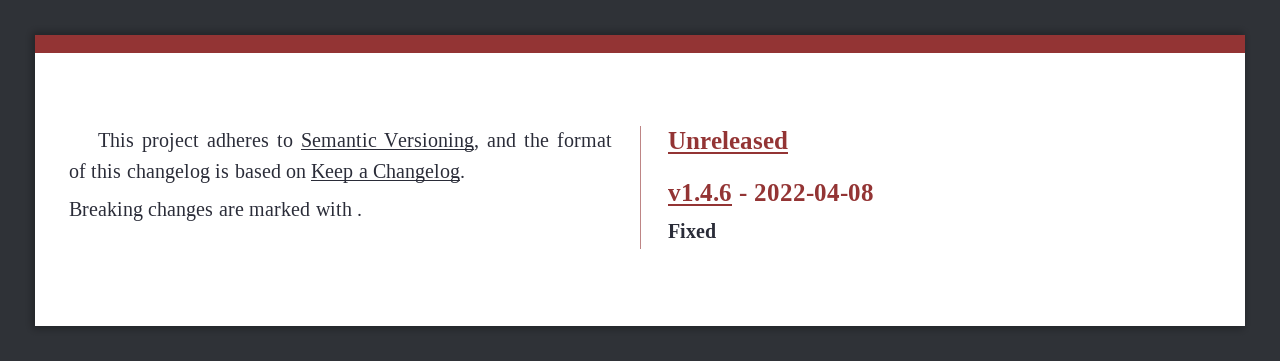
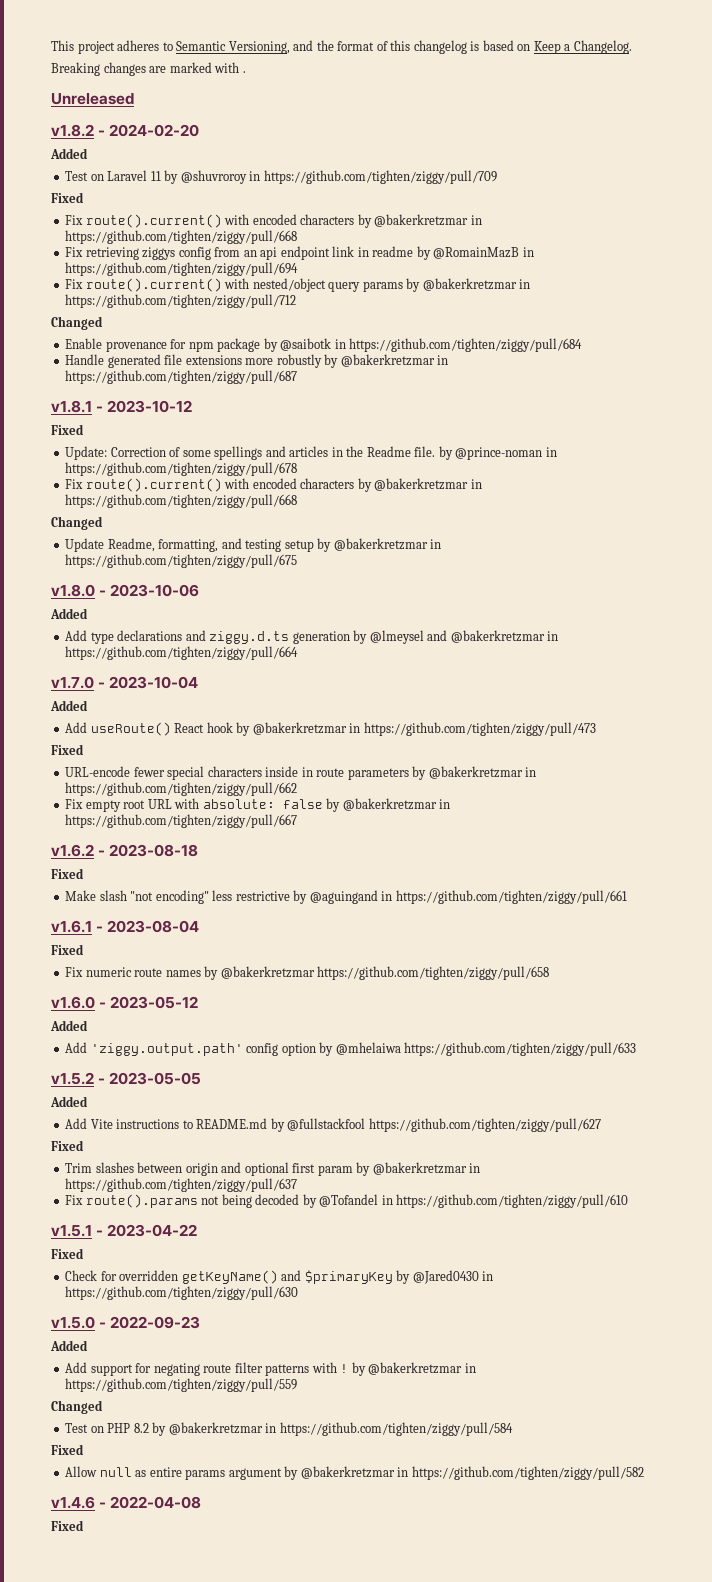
+ v1.8.2 - 2024-02-20
+ Added
+ Test on Laravel 11 by @shuvroroy in https://github.com/tighten/ziggy/pull/709
+ Fixed
+ Fix route().current() with encoded characters by @bakerkretzmar in https://github.com/tighten/ziggy/pull/668
+ Fix retrieving ziggys config from an api endpoint link in readme by @RomainMazB in https://github.com/tighten/ziggy/pull/694
+ Fix route().current() with nested/object query params by @bakerkretzmar in https://github.com/tighten/ziggy/pull/712
+ Changed
+ Enable provenance for npm package by @saibotk in https://github.com/tighten/ziggy/pull/684
+ Handle generated file extensions more robustly by @bakerkretzmar in https://github.com/tighten/ziggy/pull/687
+ v1.8.1 - 2023-10-12
+ Fixed
+ Update: Correction of some spellings and articles in the Readme file. by @prince-noman in https://github.com/tighten/ziggy/pull/678
+ Fix route().current() with encoded characters by @bakerkretzmar in https://github.com/tighten/ziggy/pull/668
+ Changed
+ Update Readme, formatting, and testing setup by @bakerkretzmar in https://github.com/tighten/ziggy/pull/675
+ v1.8.0 - 2023-10-06
+ Added
+ Add type declarations and ziggy.d.ts generation by @lmeysel and @bakerkretzmar in https://github.com/tighten/ziggy/pull/664
+ v1.7.0 - 2023-10-04
+ Added
+ Add useRoute() React hook by @bakerkretzmar in https://github.com/tighten/ziggy/pull/473
+ Fixed
+ URL-encode fewer special characters inside in route parameters by @bakerkretzmar in https://github.com/tighten/ziggy/pull/662
+ Fix empty root URL with absolute: false by @bakerkretzmar in https://github.com/tighten/ziggy/pull/667
+ v1.6.2 - 2023-08-18
+ Fixed
+ Make slash "not encoding" less restrictive by @aguingand in https://github.com/tighten/ziggy/pull/661
+ v1.6.1 - 2023-08-04
+ Fixed
+ Fix numeric route names by @bakerkretzmar https://github.com/tighten/ziggy/pull/658
+ v1.6.0 - 2023-05-12
+ Added
+ Add 'ziggy.output.path' config option by @mhelaiwa https://github.com/tighten/ziggy/pull/633
+ v1.5.2 - 2023-05-05
+ Added
+ Add Vite instructions to README.md by @fullstackfool https://github.com/tighten/ziggy/pull/627
+ Fixed
+ Trim slashes between origin and optional first param by @bakerkretzmar in https://github.com/tighten/ziggy/pull/637
+ Fix route().params not being decoded by @Tofandel in https://github.com/tighten/ziggy/pull/610
+ v1.5.1 - 2023-04-22
+ Fixed
+ Check for overridden getKeyName() and $primaryKey by @Jared0430 in https://github.com/tighten/ziggy/pull/630
+ v1.5.0 - 2022-09-23
+ Added
+ Add support for negating route filter patterns with ! by @bakerkretzmar in https://github.com/tighten/ziggy/pull/559
+ Changed
+ Test on PHP 8.2 by @bakerkretzmar in https://github.com/tighten/ziggy/pull/584
+ Fixed
+ Allow null as entire params argument by @bakerkretzmar in https://github.com/tighten/ziggy/pull/582

